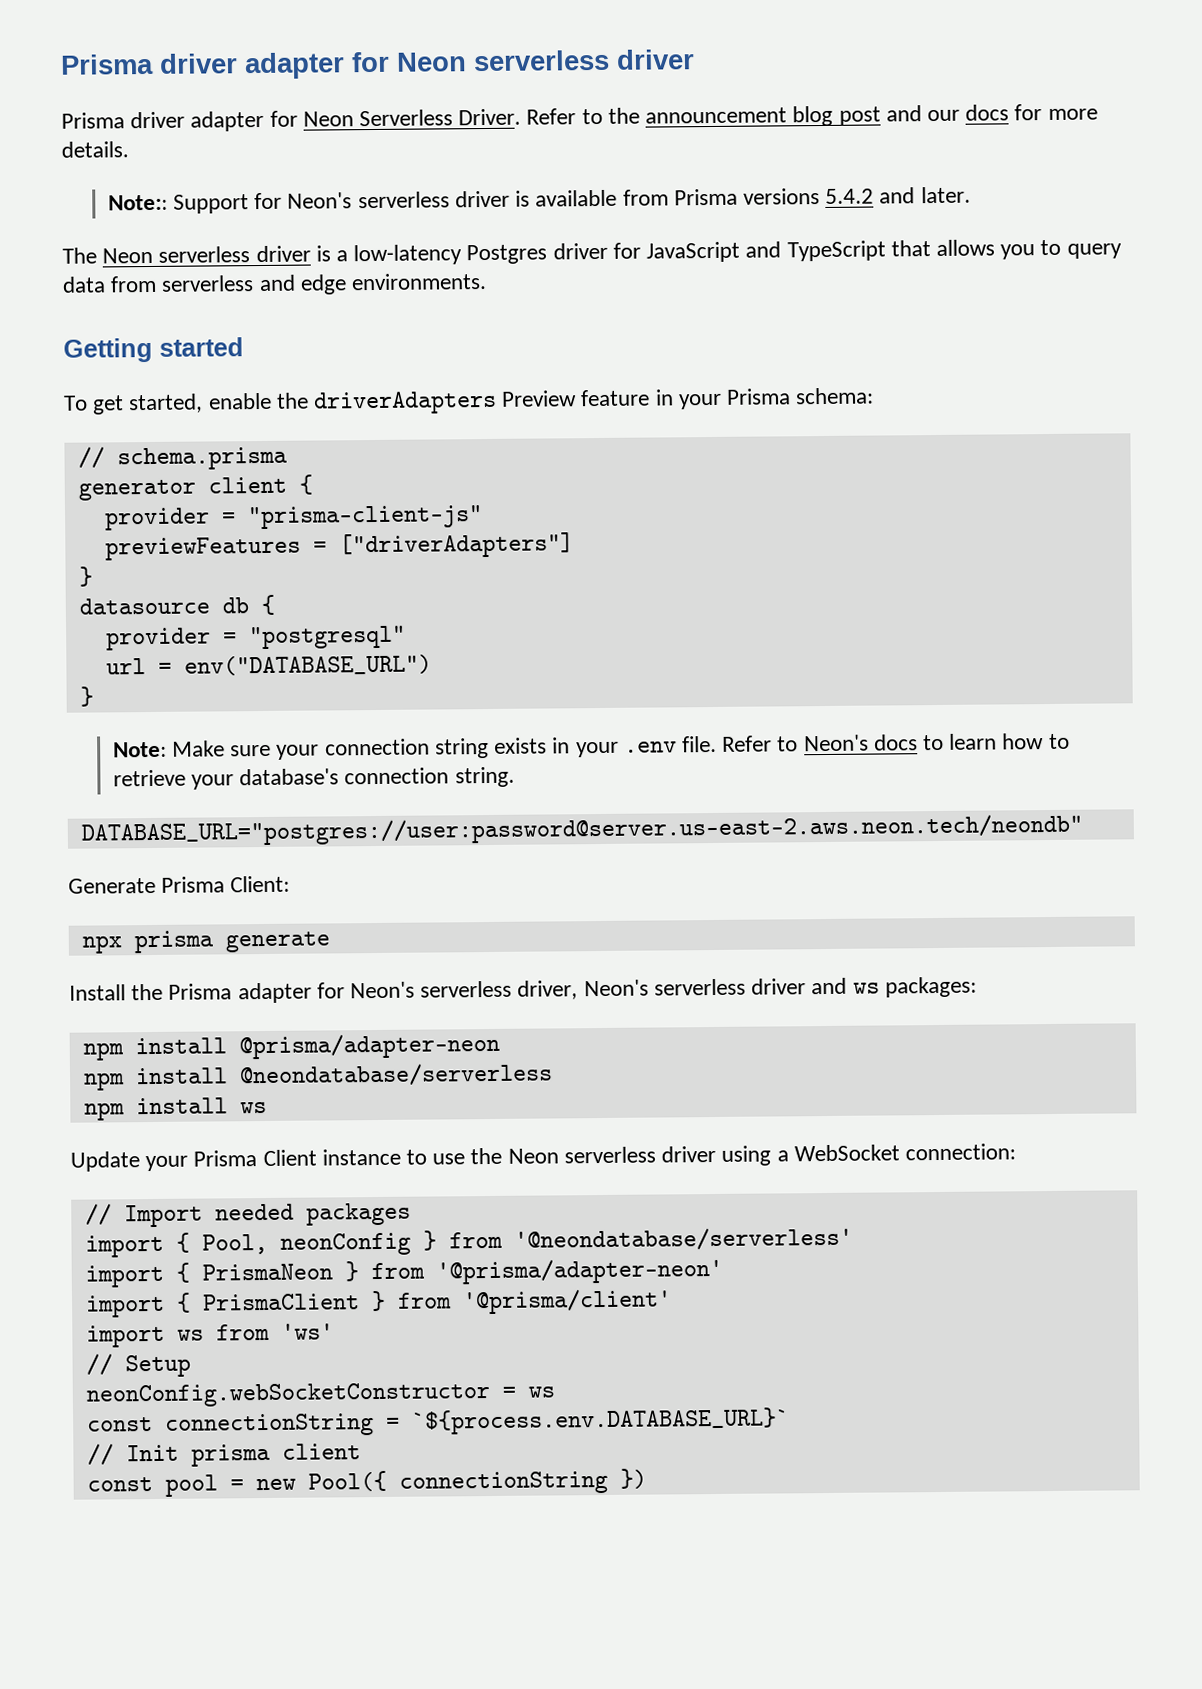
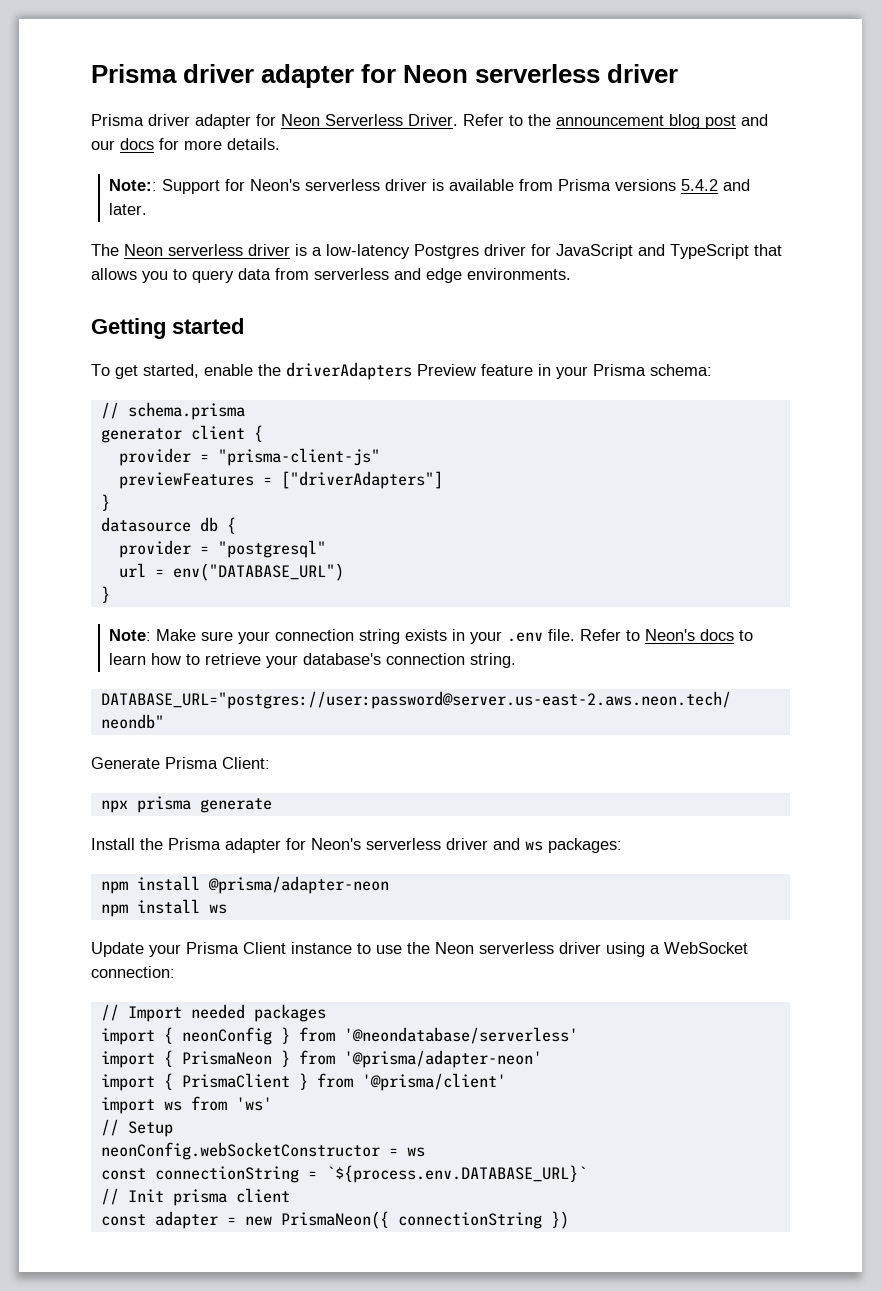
- Install the Prisma adapter for Neon's serverless driver, Neon's serverless driver and ws packages:
+ Install the Prisma adapter for Neon's serverless driver and ws packages:
- npm install @neondatabase/serverless
- import { Pool, neonConfig } from '@neondatabase/serverless'
+ import { neonConfig } from '@neondatabase/serverless'
- const pool = new Pool({ connectionString })
+ const adapter = new PrismaNeon({ connectionString })

